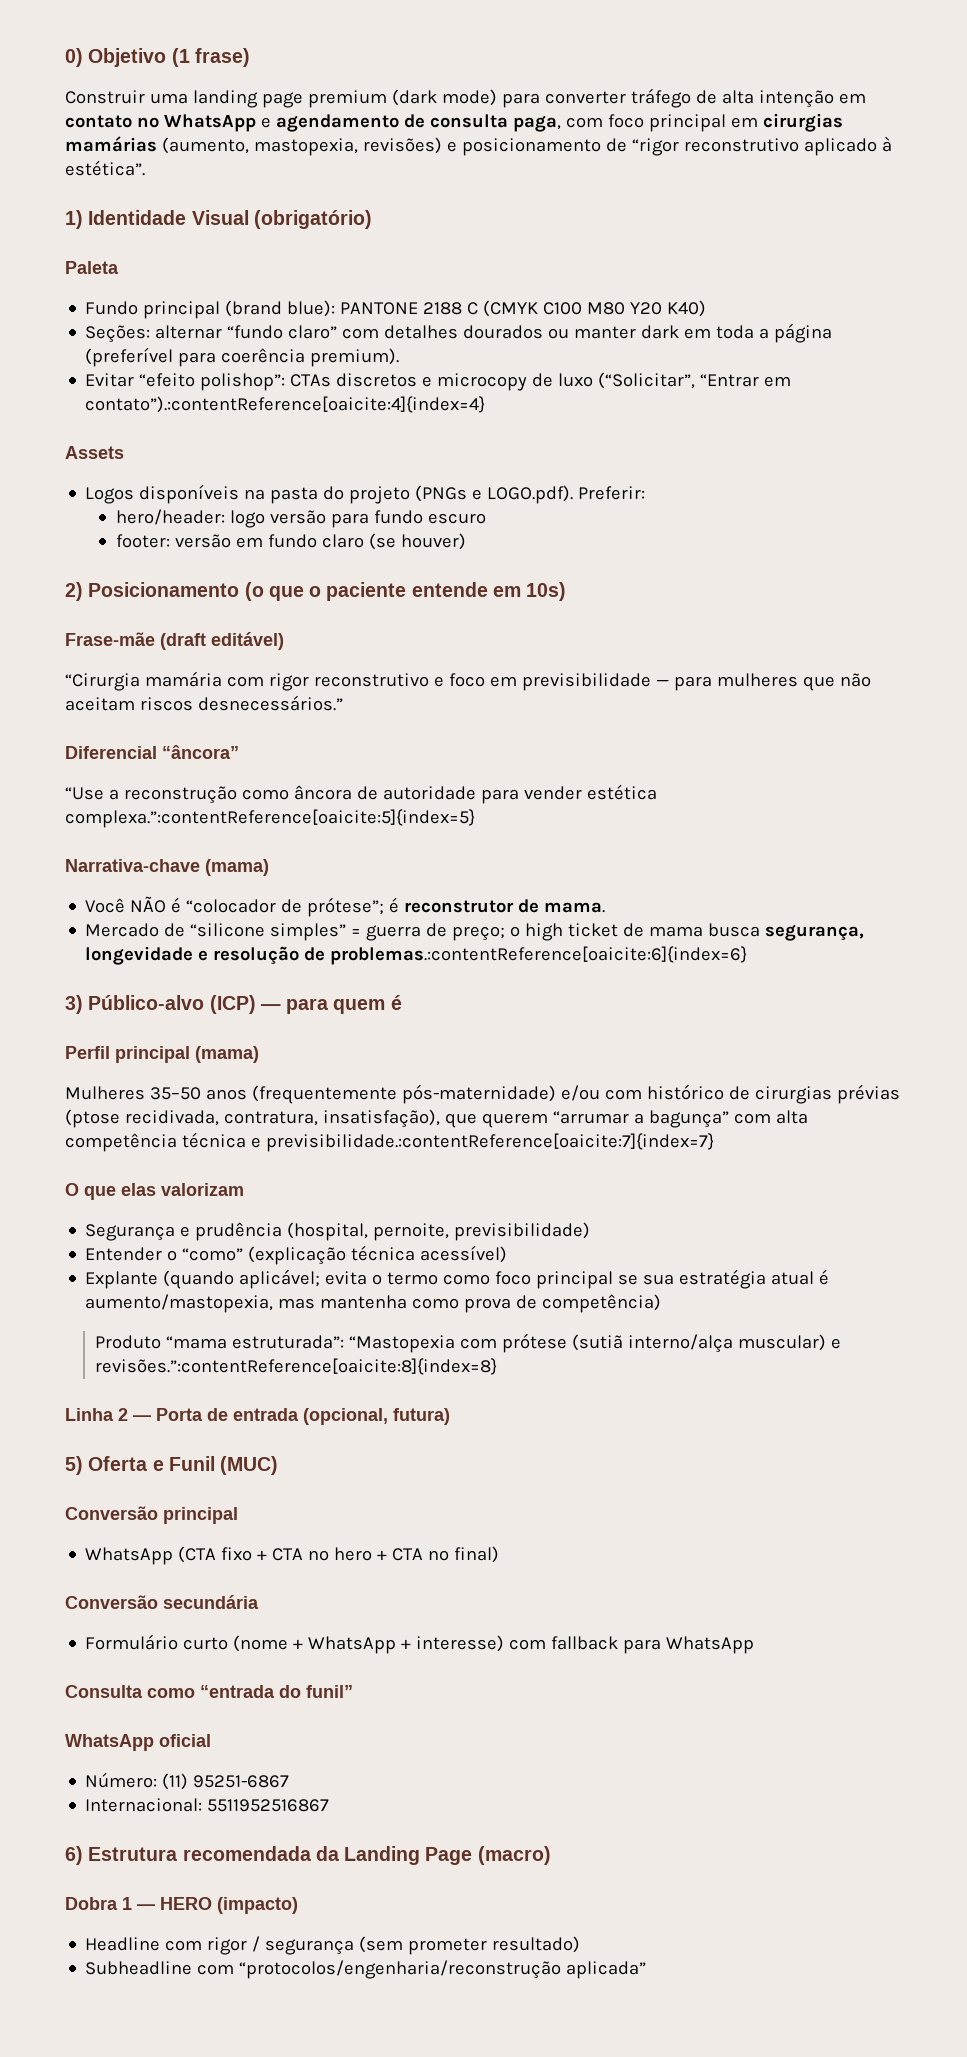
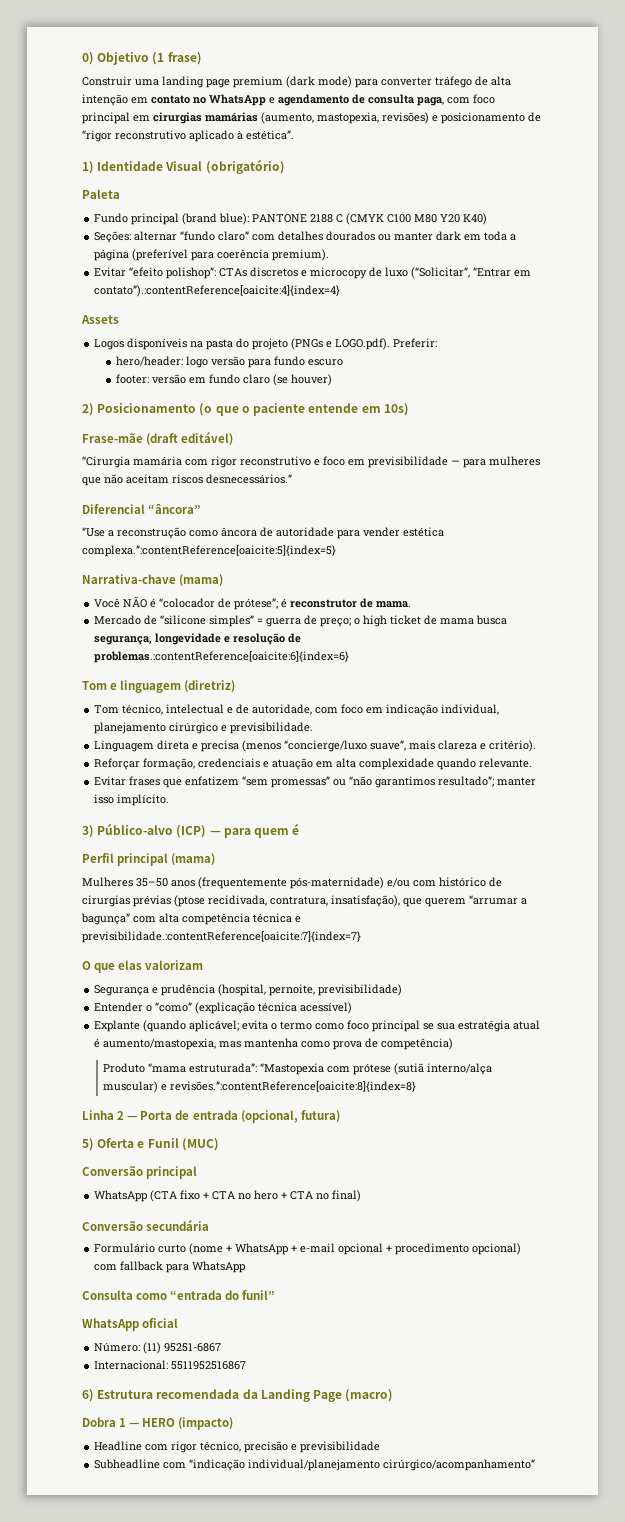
+ Tom e linguagem (diretriz)
+ Tom técnico, intelectual e de autoridade, com foco em indicação individual, planejamento cirúrgico e previsibilidade.
+ Linguagem direta e precisa (menos “concierge/luxo suave”, mais clareza e critério).
+ Reforçar formação, credenciais e atuação em alta complexidade quando relevante.
+ Evitar frases que enfatizem “sem promessas” ou “não garantimos resultado”; manter isso implícito.
- Formulário curto (nome + WhatsApp + interesse) com fallback para WhatsApp
+ Formulário curto (nome + WhatsApp + e-mail opcional + procedimento opcional) com fallback para WhatsApp
- Headline com rigor / segurança (sem prometer resultado)
+ Headline com rigor técnico, precisão e previsibilidade
- Subheadline com “protocolos/engenharia/reconstrução aplicada”
+ Subheadline com “indicação individual/planejamento cirúrgico/acompanhamento”

